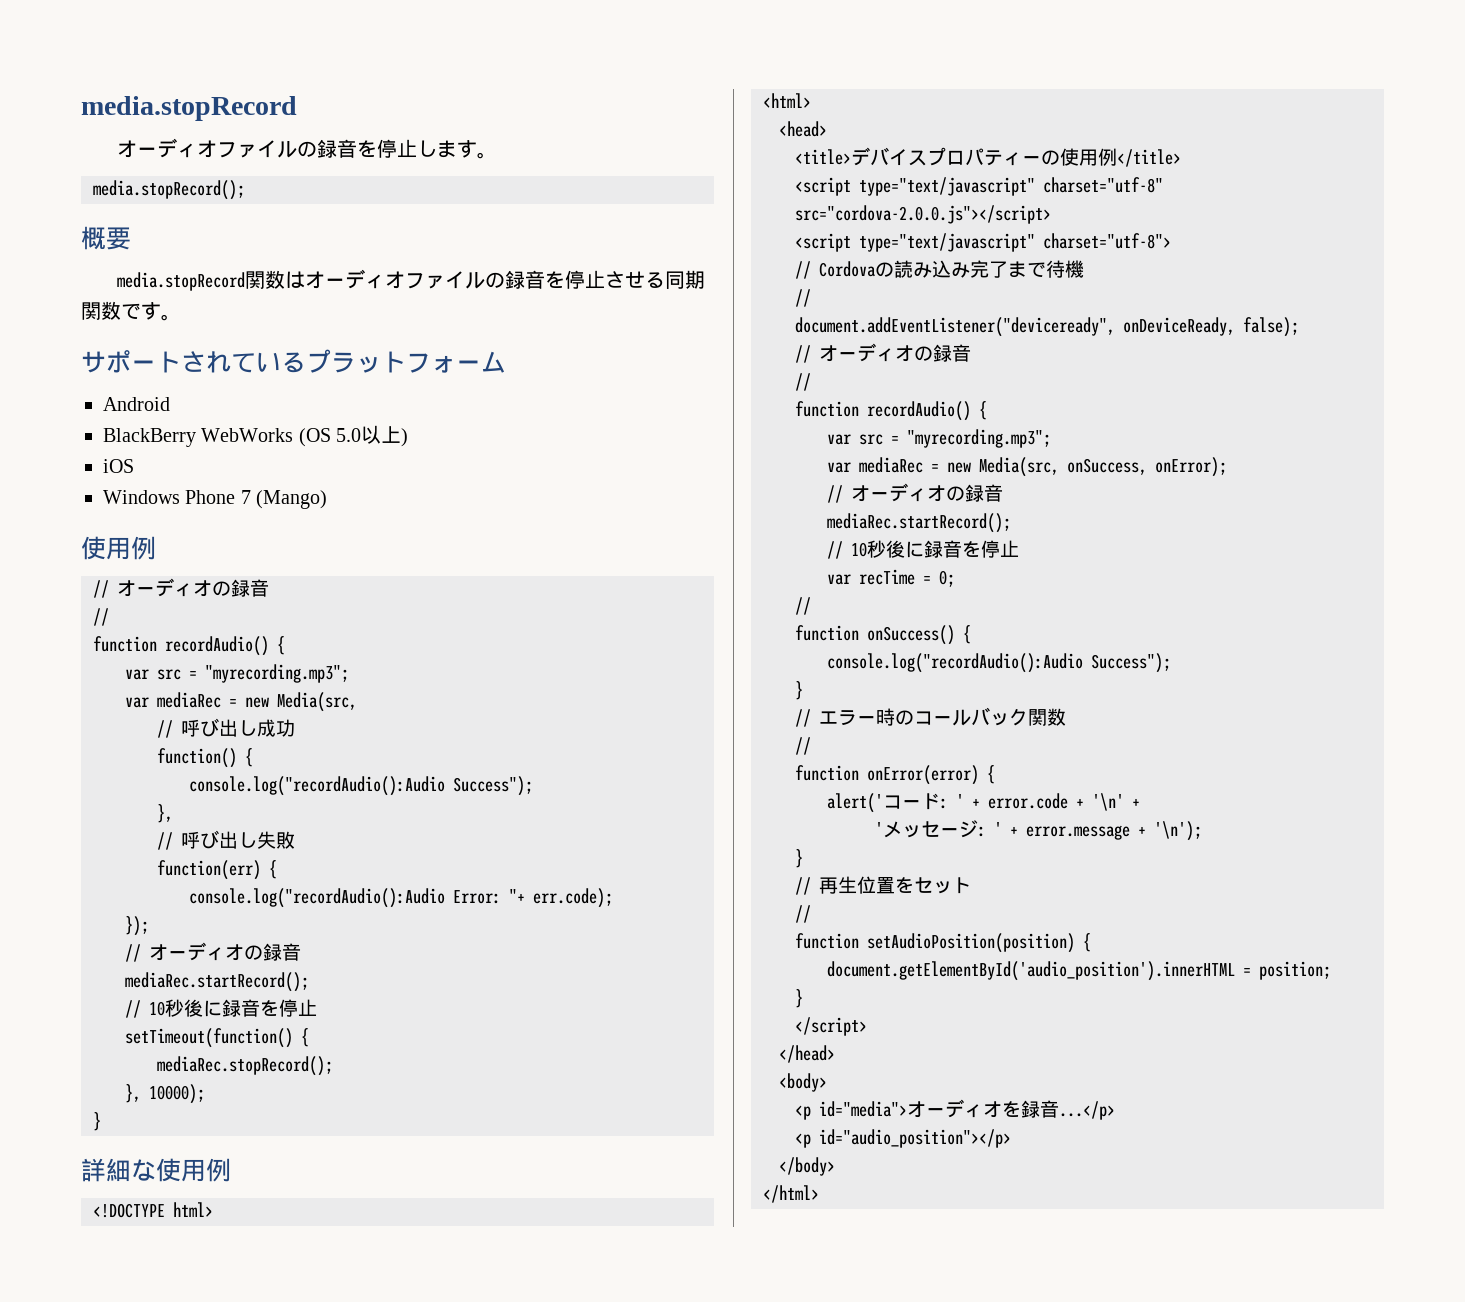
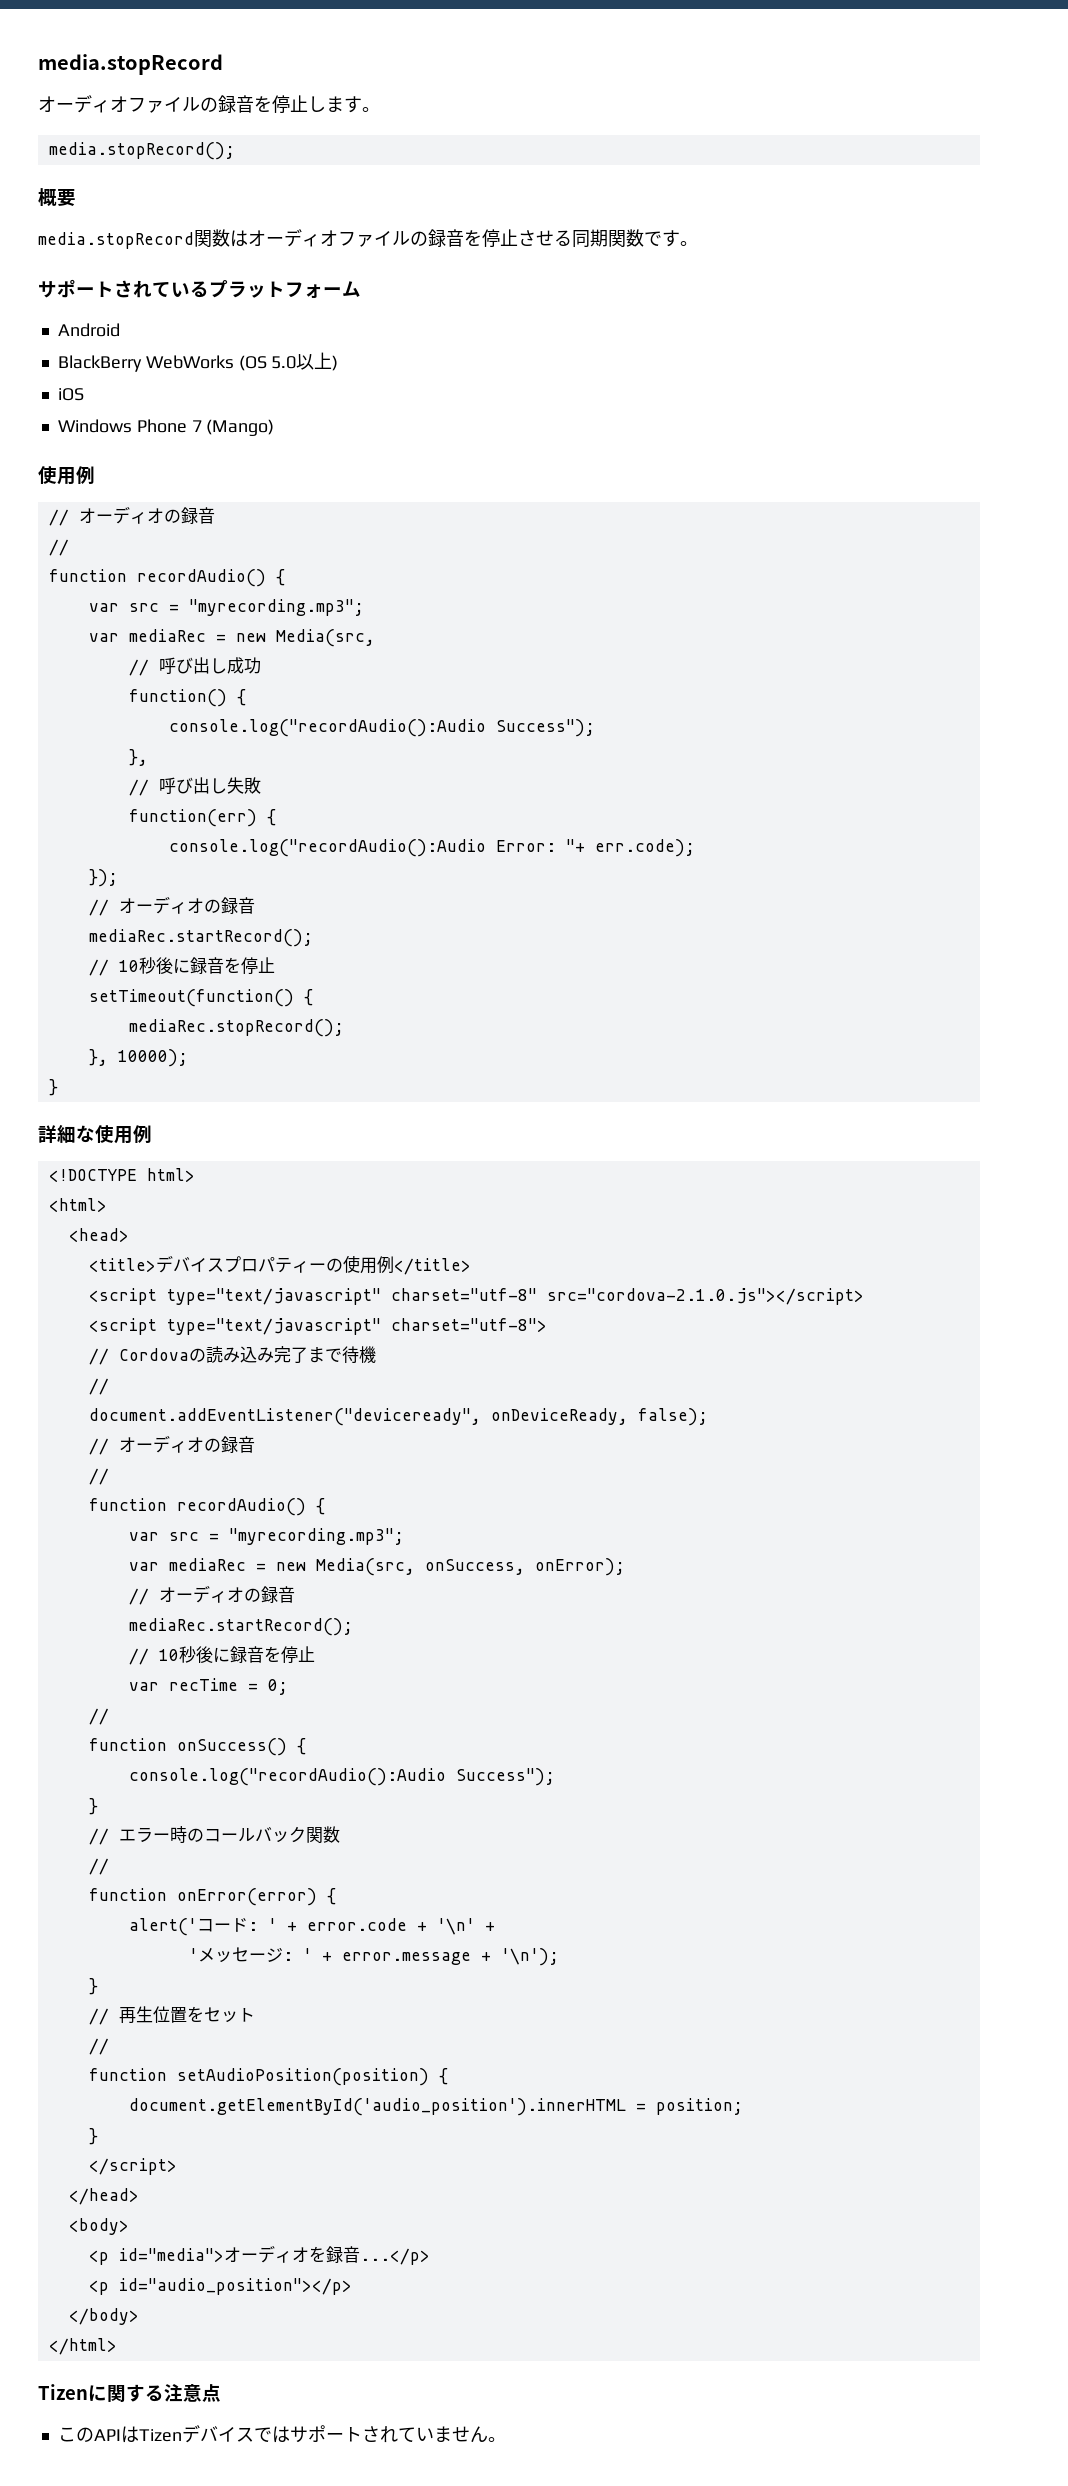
- <script type="text/javascript" charset="utf-8" src="cordova-2.0.0.js"></script>
+ <script type="text/javascript" charset="utf-8" src="cordova-2.1.0.js"></script>
+ Tizenに関する注意点
+ このAPIはTizenデバイスではサポートされていません。

